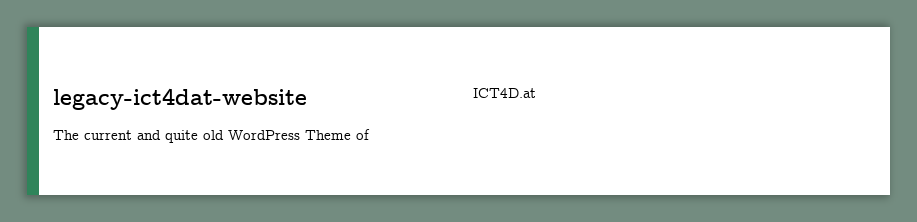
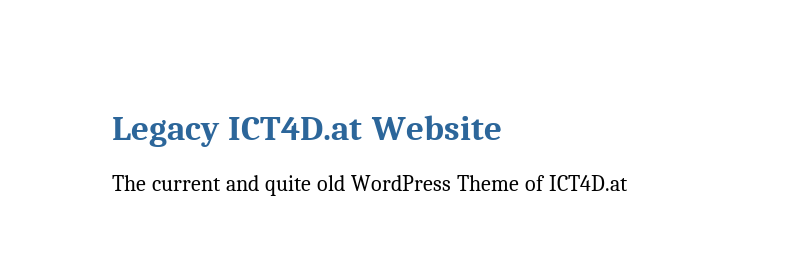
- legacy-ict4dat-website
+ Legacy ICT4D.at Website

